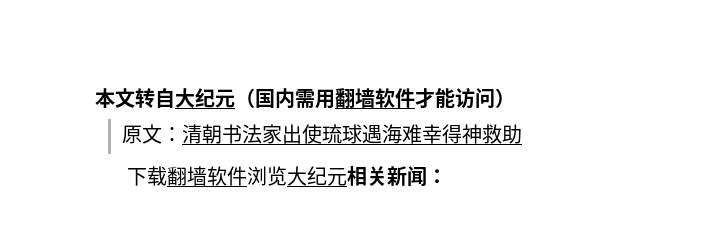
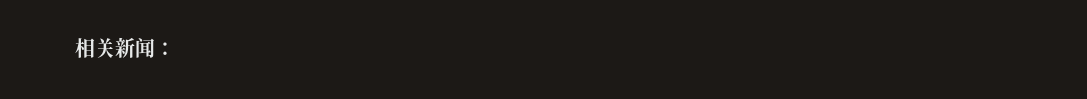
- 本文转自大纪元（国内需用翻墙软件才能访问）
- 原文：清朝书法家出使琉球遇海难幸得神救助
- 下载翻墙软件浏览大纪元相关新闻：
+ 相关新闻：

